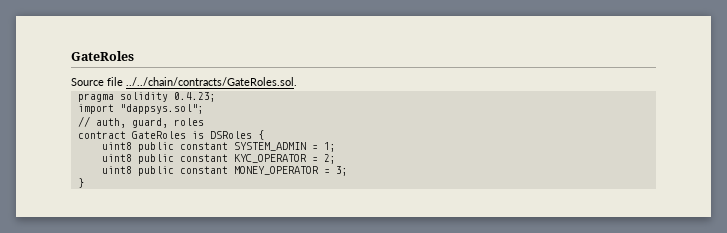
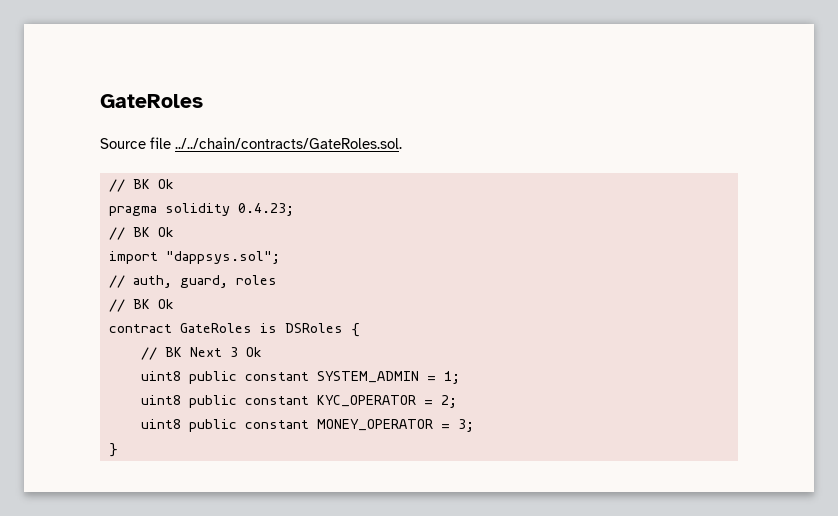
  Source file ../../chain/contracts/GateRoles.sol.
+ // BK Ok
  pragma solidity 0.4.23;
+ // BK Ok
  // auth, guard, roles
+ // BK Ok
+ // BK Next 3 Ok

